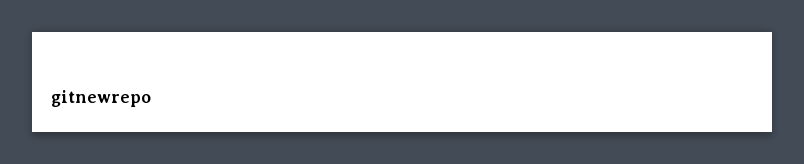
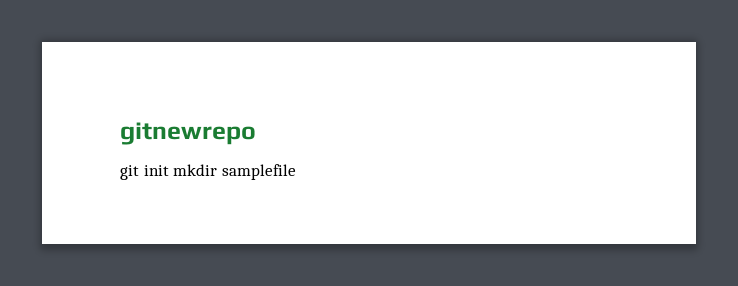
+ git init mkdir samplefile

